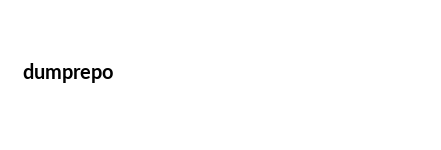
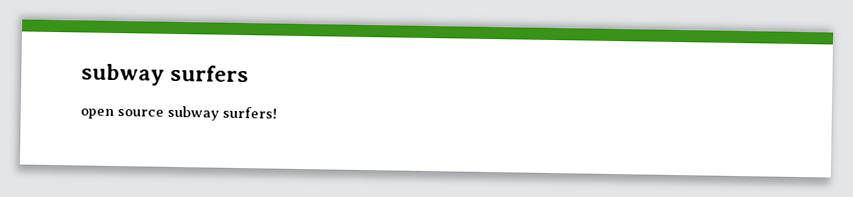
- dumprepo
+ subway surfers
+ open source subway surfers!

